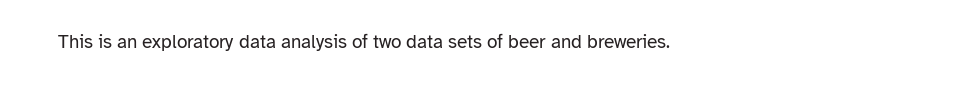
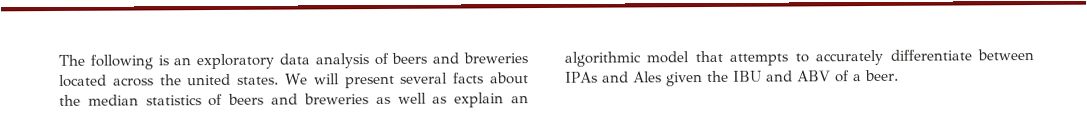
- This is an exploratory data analysis of two data sets of beer and breweries.
+ The following is an exploratory data analysis of beers and breweries located across the united states. We will present several facts about the median statistics of beers and breweries as well as explain an algorithmic model that attempts to accurately differentiate between IPAs and Ales given the IBU and ABV of a beer.

